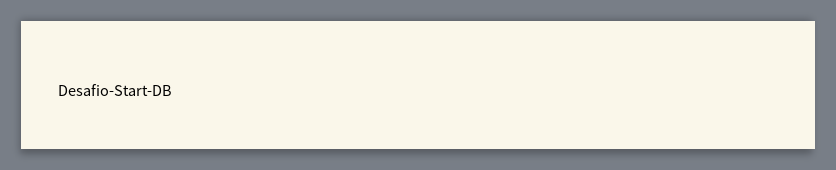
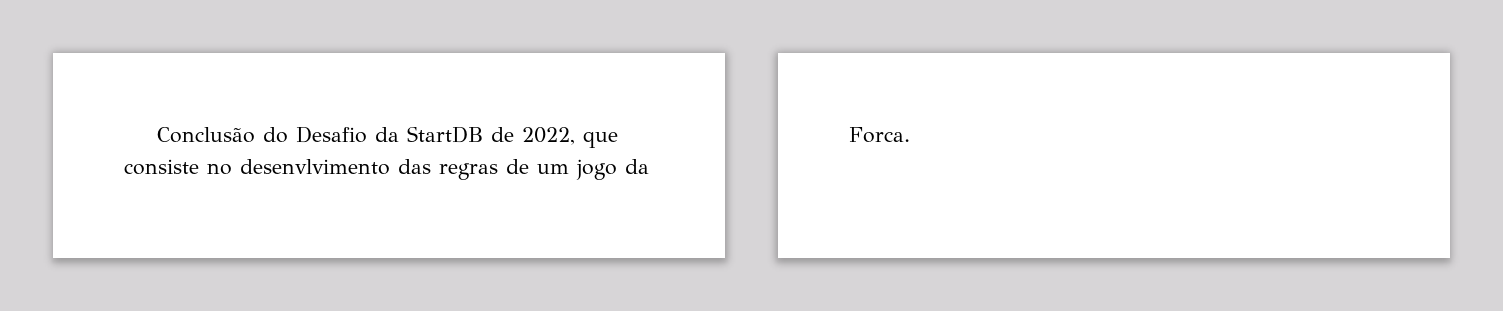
- Desafio-Start-DB
+ Conclusão do Desafio da StartDB de 2022, que consiste no desenvlvimento das regras de um jogo da Forca.

